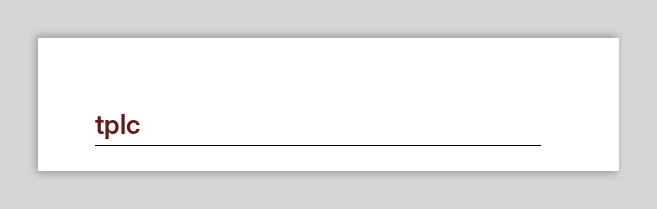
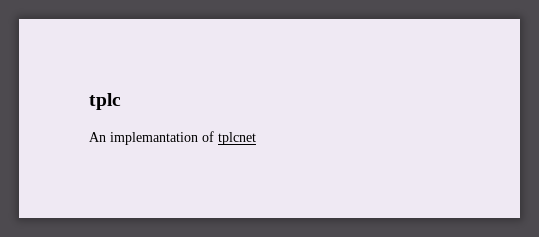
+ An implemantation of tplcnet

